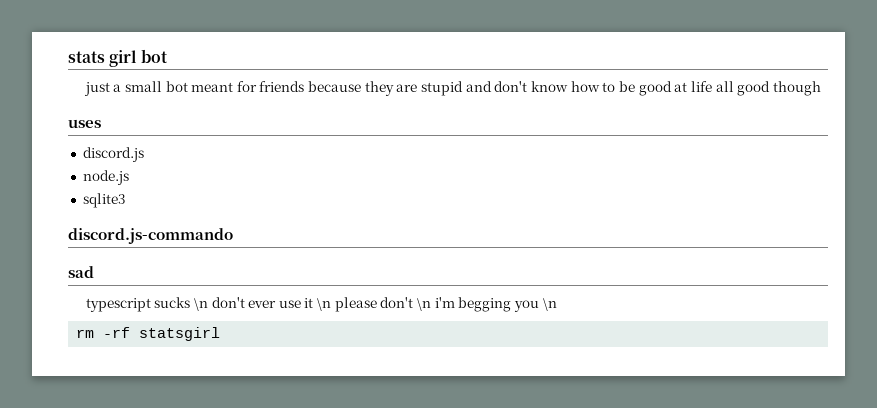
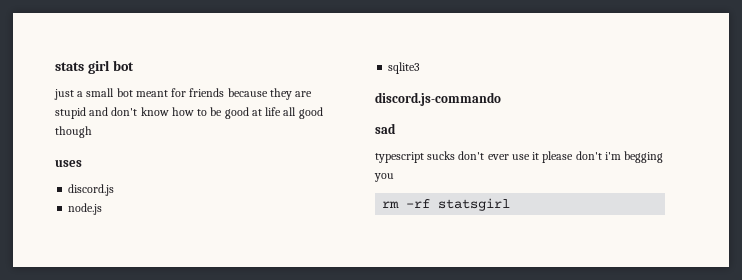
- typescript sucks \n don't ever use it \n please don't \n i'm begging you \n
+ typescript sucks don't ever use it please don't i'm begging you

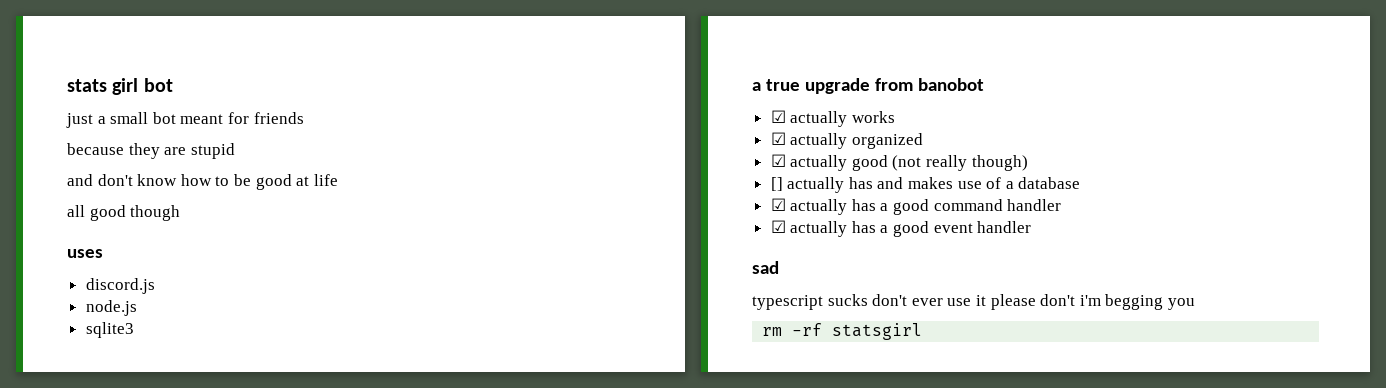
- just a small bot meant for friends because they are stupid and don't know how to be good at life all good though
+ just a small bot meant for friends
+ because they are stupid
+ and don't know how to be good at life
+ all good though
- discord.js-commando
+ a true upgrade from banobot
+ ☑ actually works
+ ☑ actually organized
+ ☑ actually good (not really though)
+ [] actually has and makes use of a database
+ ☑ actually has a good command handler
+ ☑ actually has a good event handler

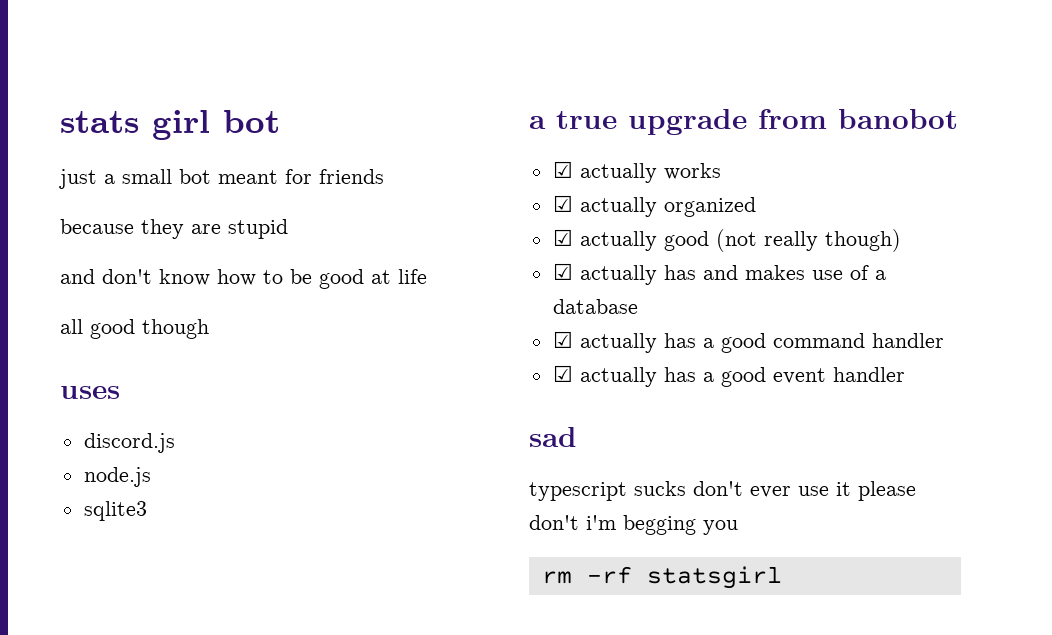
- [] actually has and makes use of a database
+ ☑ actually has and makes use of a database

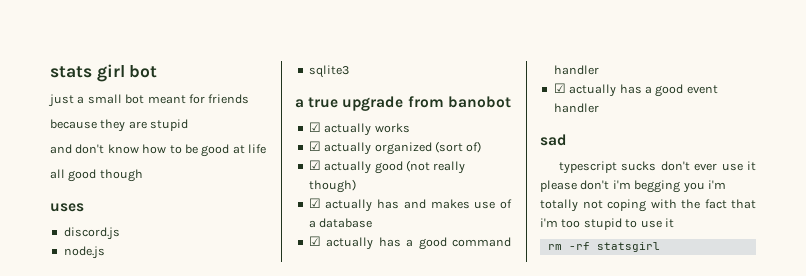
- ☑ actually organized
+ ☑ actually organized (sort of)
- typescript sucks don't ever use it please don't i'm begging you
+ typescript sucks don't ever use it please don't i'm begging you i'm totally not coping with the fact that i'm too stupid to use it

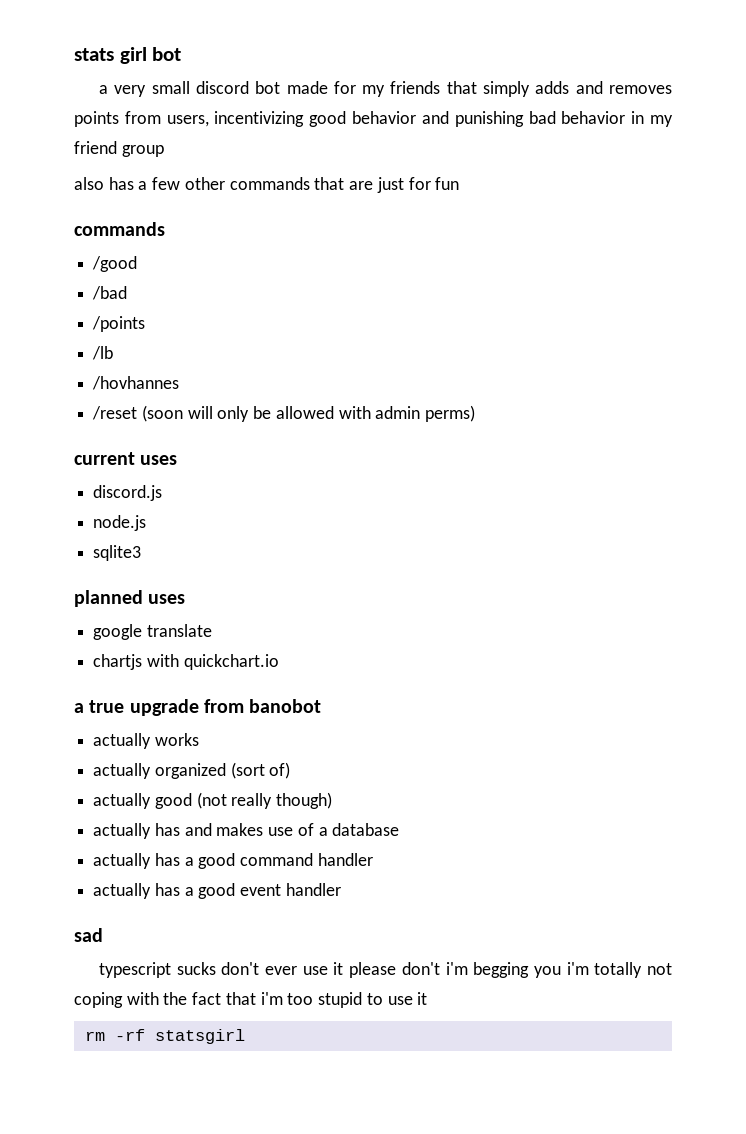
- just a small bot meant for friends
- because they are stupid
- and don't know how to be good at life
- all good though
- uses
+ a very small discord bot made for my friends that simply adds and removes points from users, incentivizing good behavior and punishing bad behavior in my friend group
+ also has a few other commands that are just for fun
+ commands
+ /good
+ /bad
+ /points
+ /lb
+ /hovhannes
+ /reset (soon will only be allowed with admin perms)
+ current uses
  discord.js
  node.js
  sqlite3
+ planned uses
+ google translate
+ chartjs with quickchart.io
- ☑ actually works
+ actually works
- ☑ actually organized (sort of)
+ actually organized (sort of)
- ☑ actually good (not really though)
+ actually good (not really though)
- ☑ actually has and makes use of a database
+ actually has and makes use of a database
- ☑ actually has a good command handler
+ actually has a good command handler
- ☑ actually has a good event handler
+ actually has a good event handler

